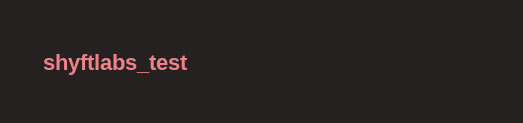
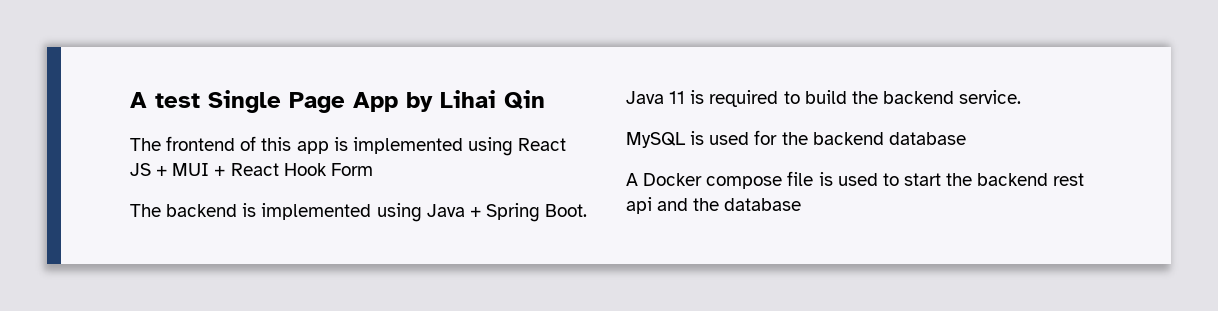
- shyftlabs_test
+ A test Single Page App by Lihai Qin
+ The frontend of this app is implemented using React JS + MUI + React Hook Form
+ The backend is implemented using Java + Spring Boot. Java 11 is required to build the backend service.
+ MySQL is used for the backend database
+ A Docker compose file is used to start the backend rest api and the database

